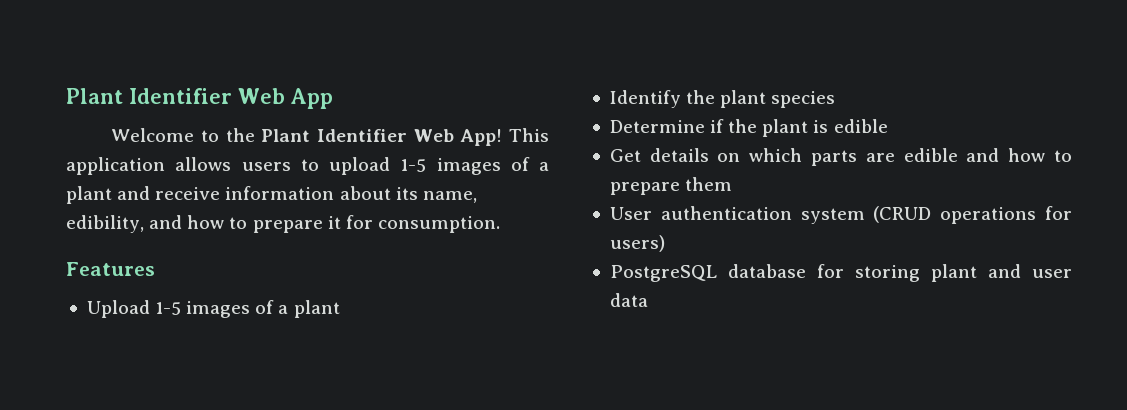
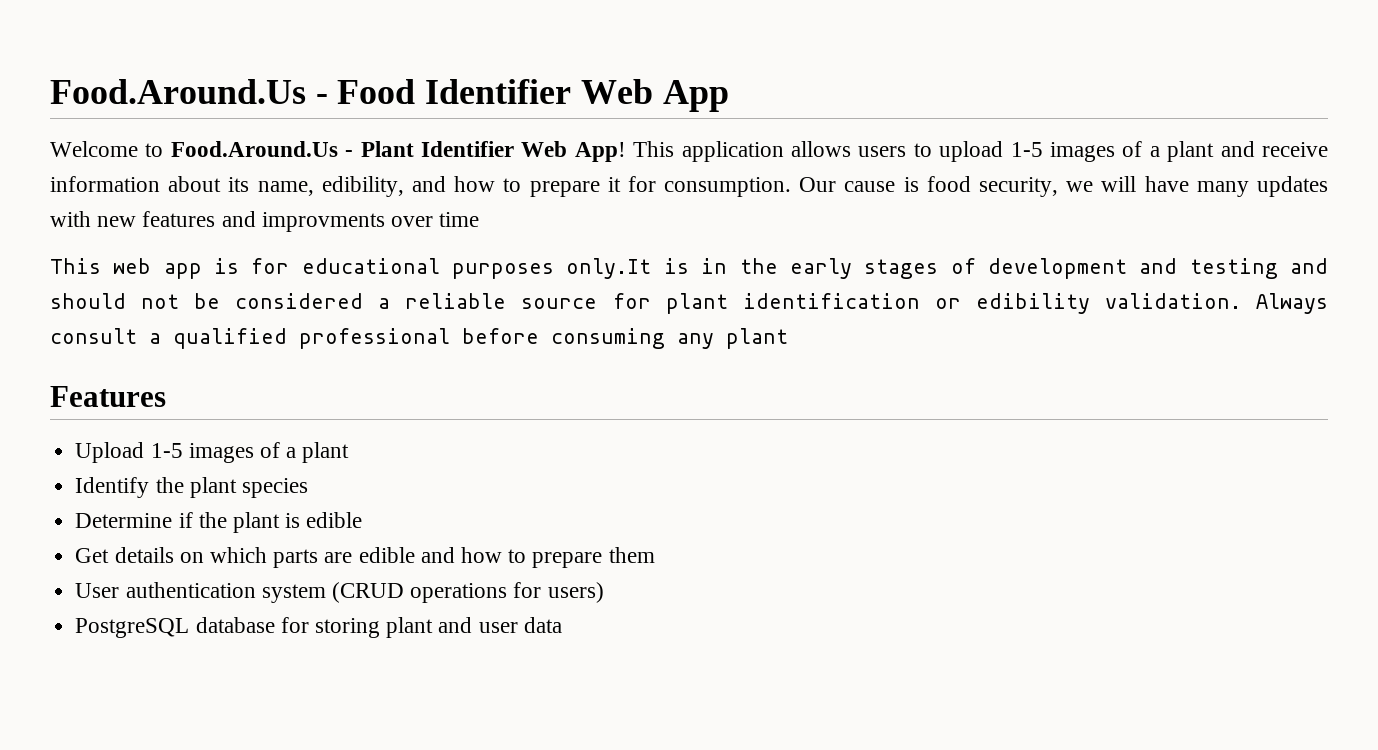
- Plant Identifier Web App
+ Food.Around.Us - Food Identifier Web App
- Welcome to the Plant Identifier Web App!
+ Welcome to Food.Around.Us - Plant Identifier Web App!
+ Our cause is food security, we will have many updates with new features and improvments over time
+ This web app is for educational purposes only.It is in the early stages of development and testing and should not be considered a reliable source for plant identification or edibility validation. Always consult a qualified professional before consuming any plant

